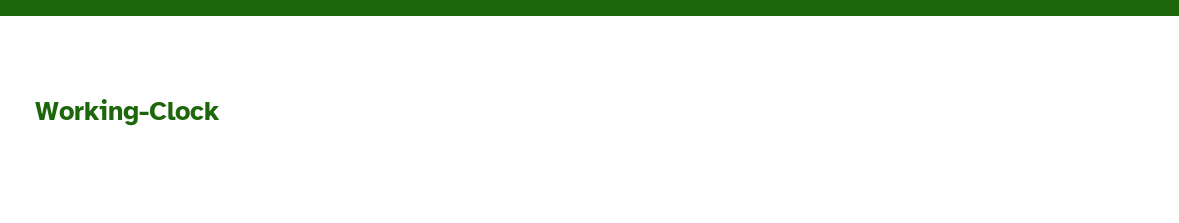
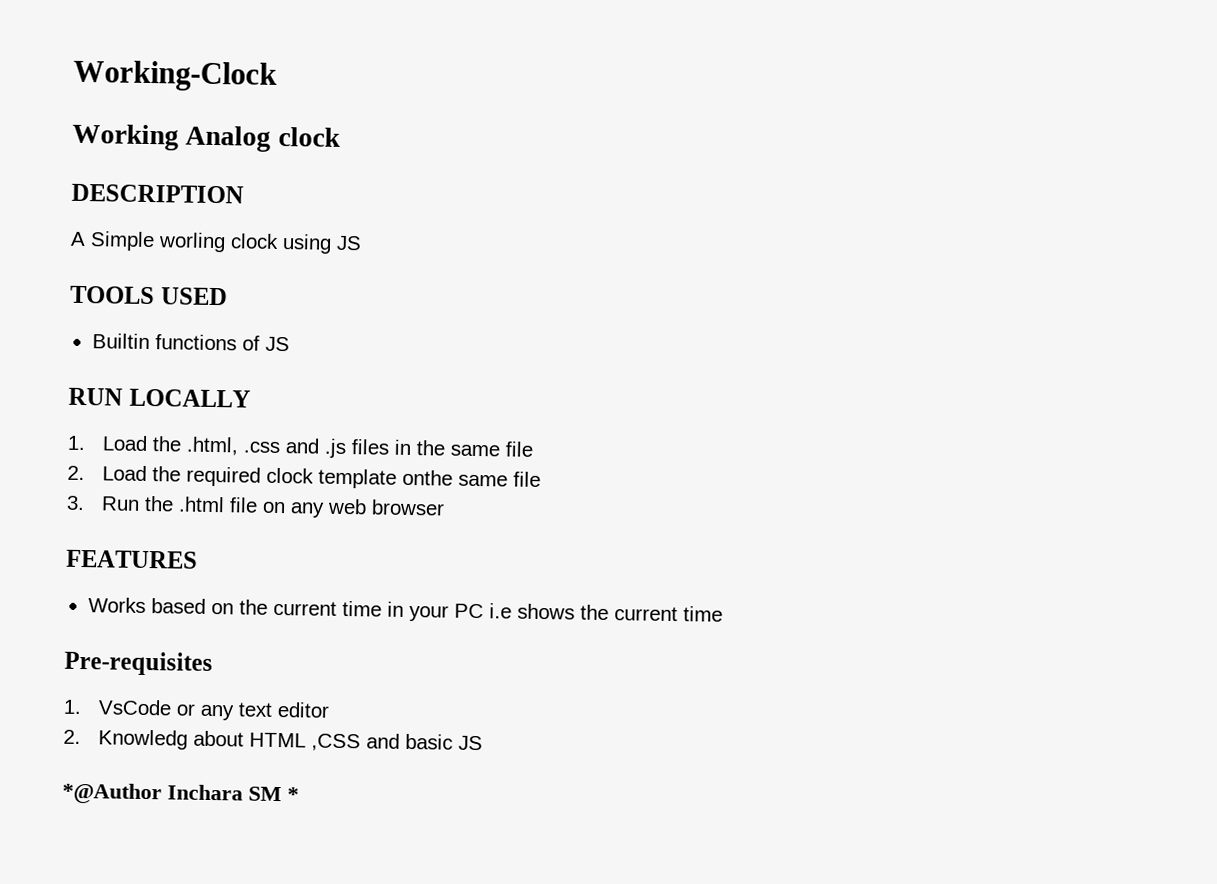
+ Working Analog clock
+ DESCRIPTION
+ A Simple worling clock using JS
+ TOOLS USED
+ Builtin functions of JS
+ RUN LOCALLY
+ 1. Load the .html, .css and .js files in the same file
+ 2. Load the required clock template onthe same file
+ 3. Run the .html file on any web browser
+ FEATURES
+ Works based on the current time in your PC i.e shows the current time
+ Pre-requisites
+ 1. VsCode or any text editor
+ 2. Knowledg about HTML ,CSS and basic JS
+ *@Author Inchara SM *

